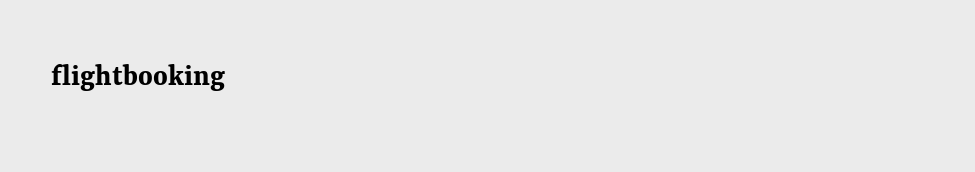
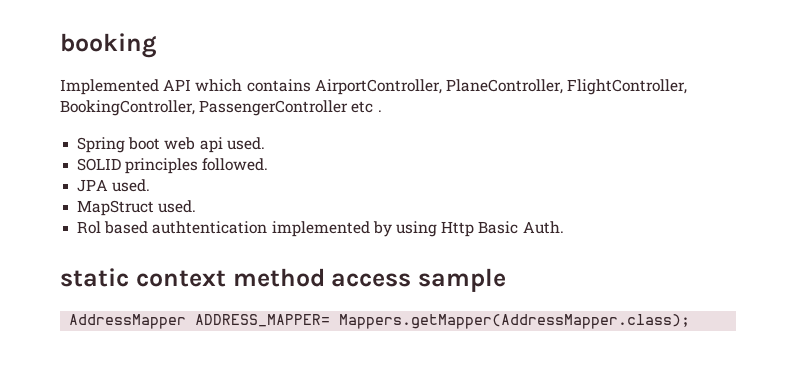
- flightbooking
+ booking
+ Implemented API which contains AirportController, PlaneController, FlightController, BookingController, PassengerController etc .
+ Spring boot web api used.
+ SOLID principles followed.
+ JPA used.
+ MapStruct used.
+ Rol based authtentication implemented by using Http Basic Auth.
+ static context method access sample
+ AddressMapper ADDRESS_MAPPER= Mappers.getMapper(AddressMapper.class);

